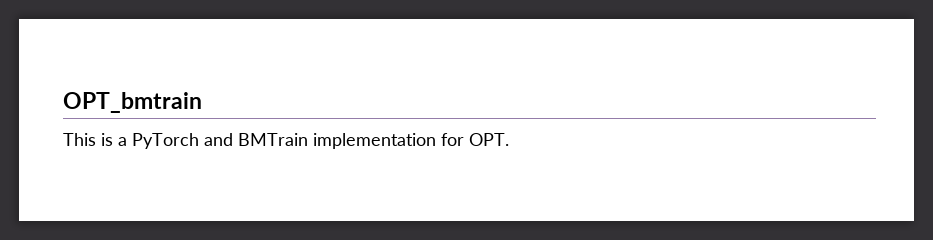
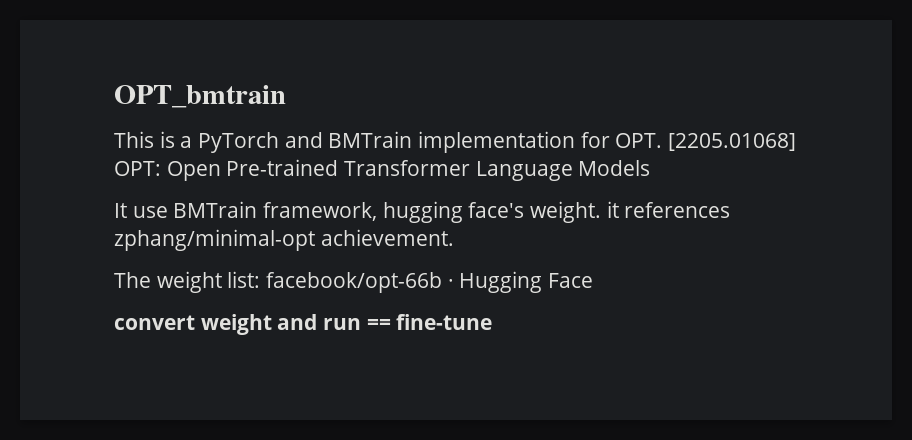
- This is a PyTorch and BMTrain implementation for OPT.
+ This is a PyTorch and BMTrain implementation for OPT. [2205.01068] OPT: Open Pre-trained Transformer Language Models
+ It use BMTrain framework, hugging face's weight. it references zphang/minimal-opt achievement.
+ The weight list: facebook/opt-66b · Hugging Face
+ convert weight and run == fine-tune

